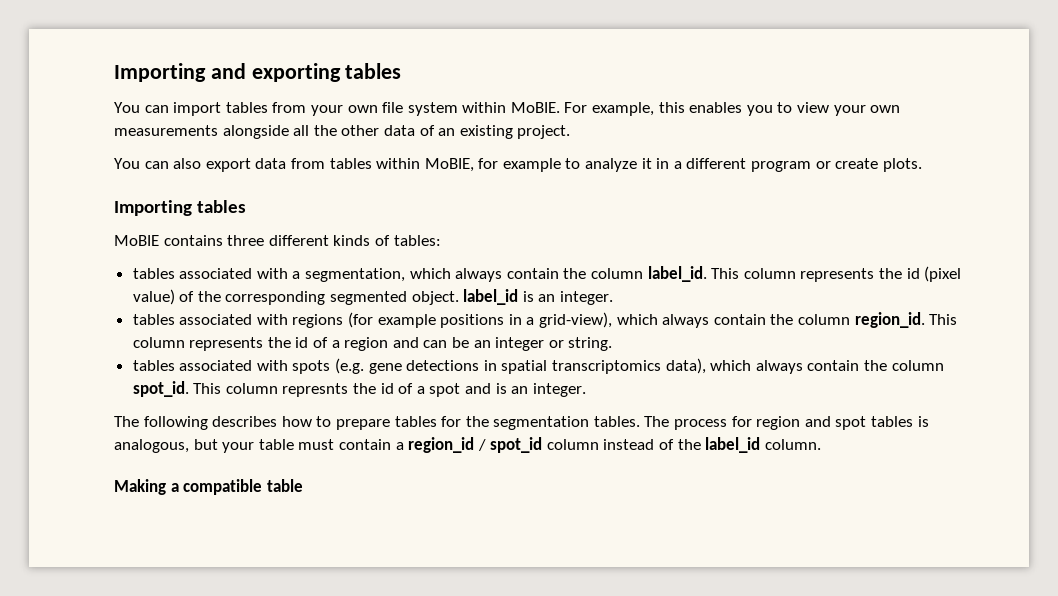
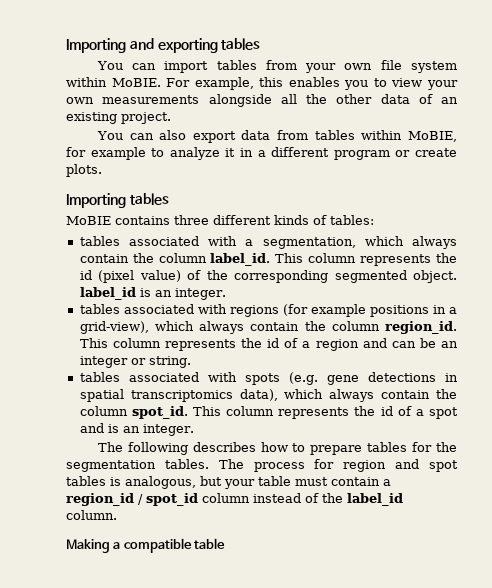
- This column represnts the id of a spot and is an integer.
+ This column represents the id of a spot and is an integer.

